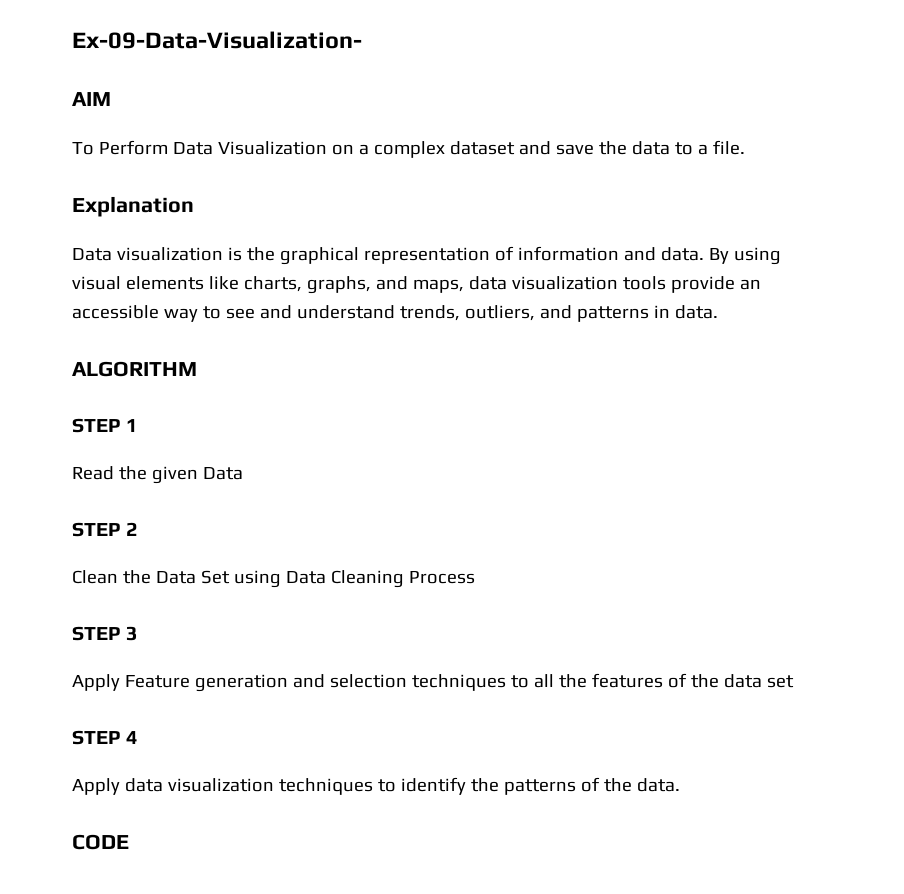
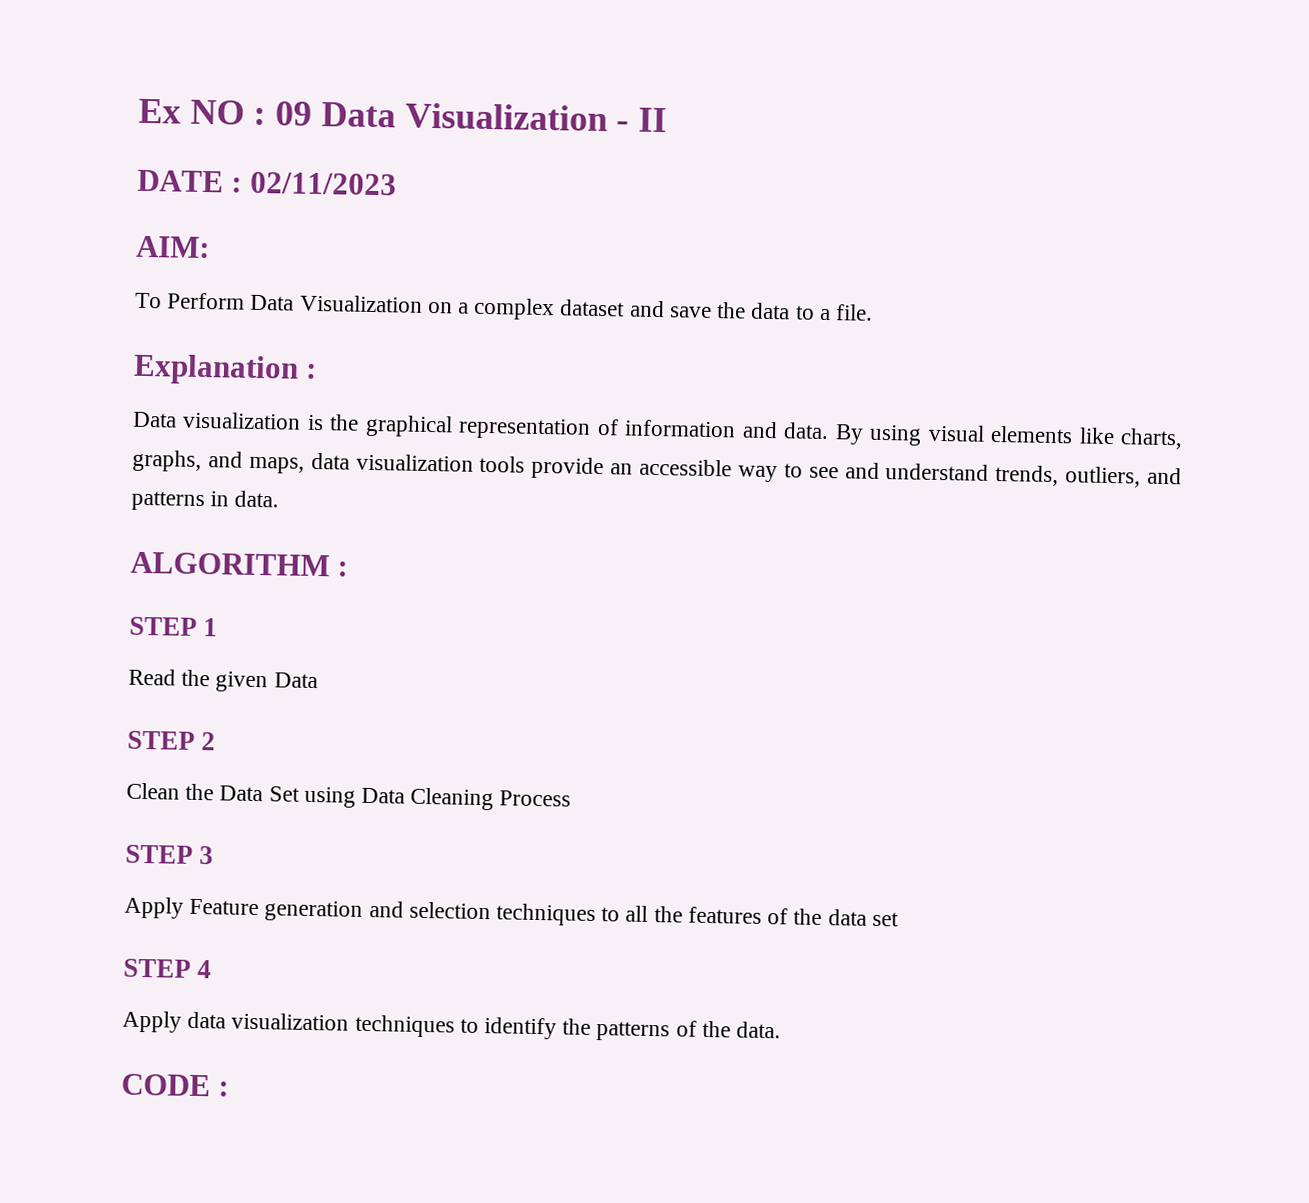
- Ex-09-Data-Visualization-
- AIM
+ Ex NO : 09 Data Visualization - II
+ DATE : 02/11/2023
+ AIM:
- Explanation
+ Explanation :
- ALGORITHM
+ ALGORITHM :
- CODE
+ CODE :

